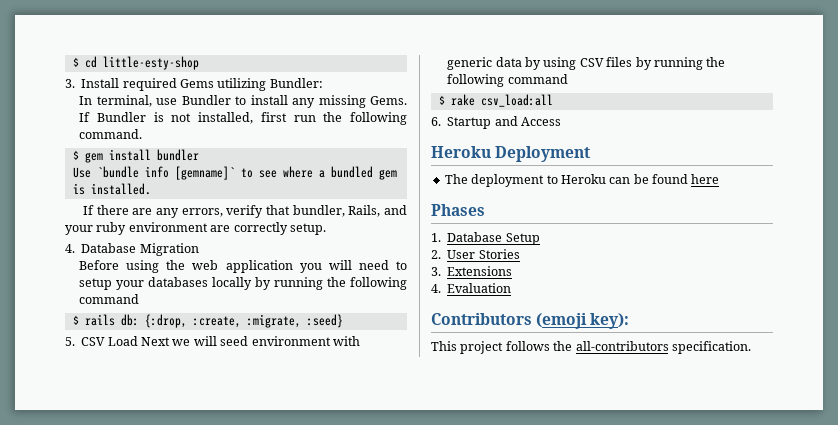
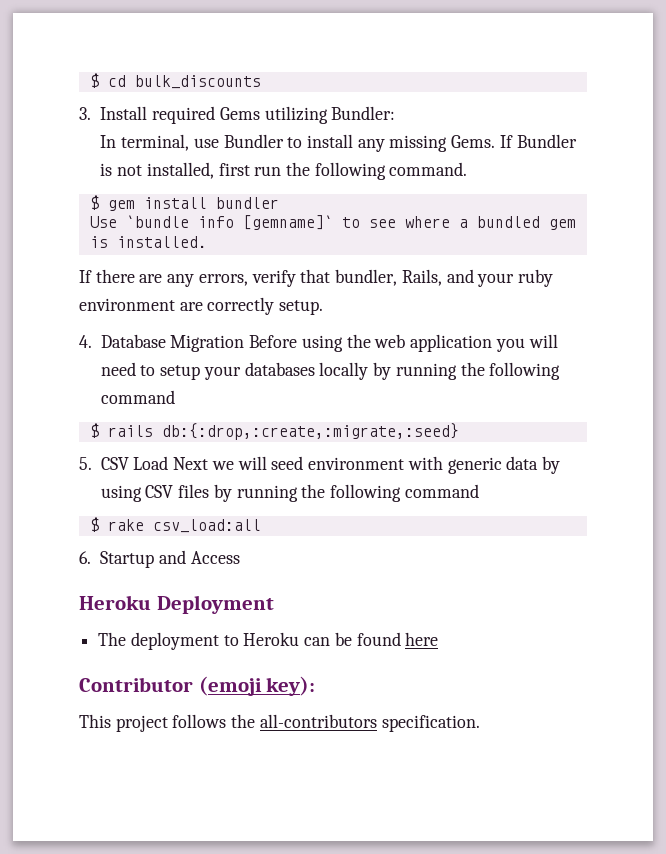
- $ cd little-esty-shop
+ $ cd bulk_discounts
- 4. Database Migration
- Before using the web application you will need to setup your databases locally by running the following command
+ 4. Database Migration Before using the web application you will need to setup your databases locally by running the following command
- $ rails db: {:drop, :create, :migrate, :seed}
+ $ rails db:{:drop,:create,:migrate,:seed}
- Phases
- 1. Database Setup
- 2. User Stories
- 3. Extensions
- 4. Evaluation
- Contributors (emoji key):
+ Contributor (emoji key):

